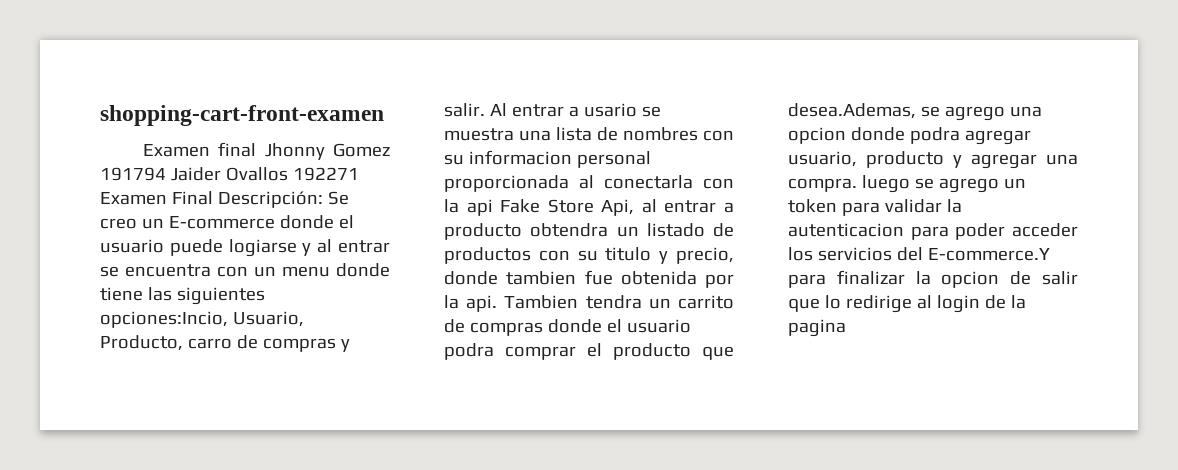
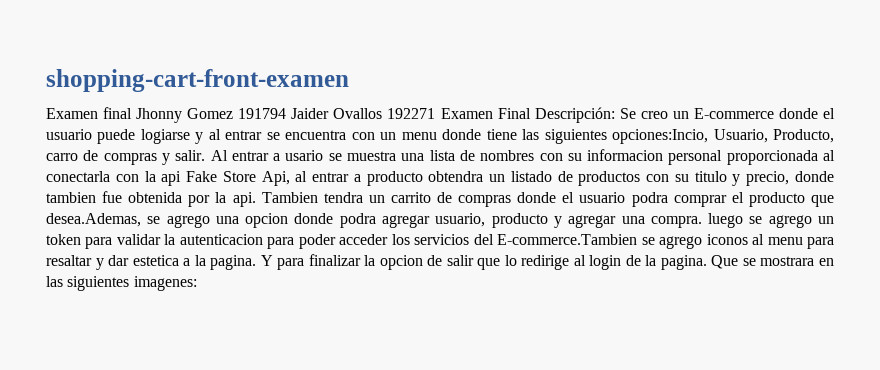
- Tambien tendra un carrito de compras donde el usuario podra comprar el producto que desea.Ademas, se agrego una opcion donde podra agregar usuario, producto y agregar una compra. luego se agrego un token para validar la autenticacion para poder acceder los servicios del E-commerce.Y para finalizar la opcion de salir que lo redirige al login de la pagina
+ Tambien tendra un carrito de compras donde el usuario podra comprar el producto que desea.Ademas, se agrego una opcion donde podra agregar usuario, producto y agregar una compra. luego se agrego un token para validar la autenticacion para poder acceder los servicios del E-commerce.Tambien se agrego iconos al menu para resaltar y dar estetica a la pagina. Y para finalizar la opcion de salir que lo redirige al login de la pagina. Que se mostrara en las siguientes imagenes:

